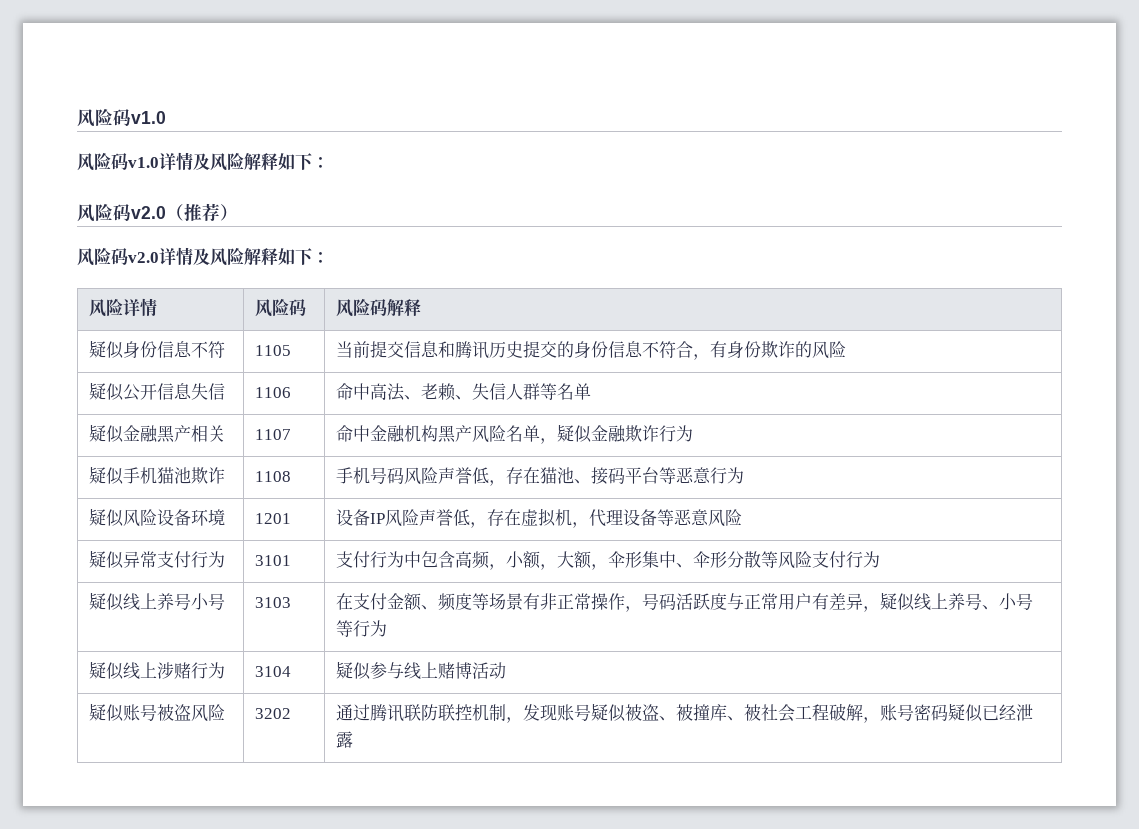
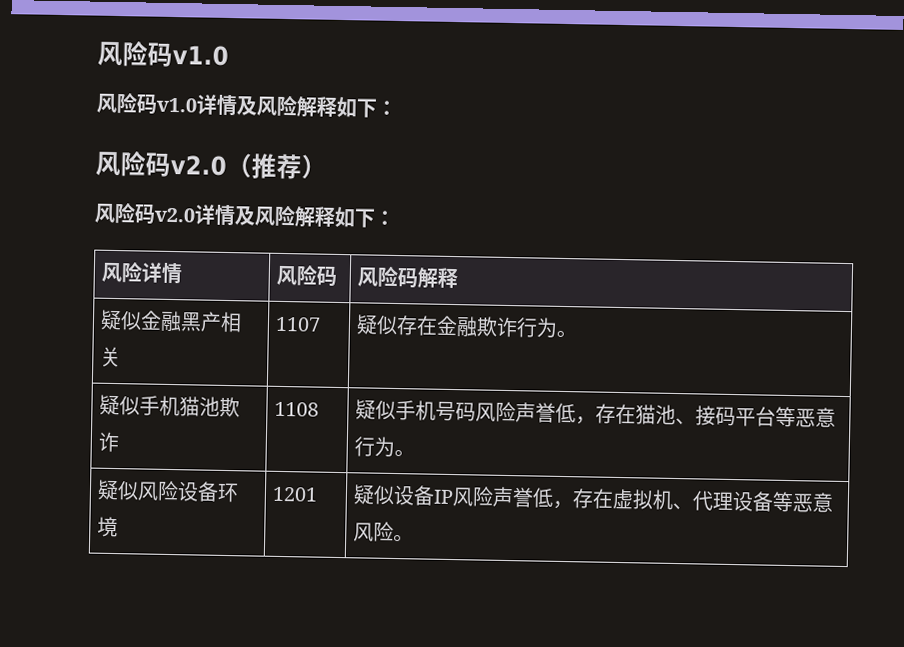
- 疑似身份信息不符 | 1105 | 当前提交信息和腾讯历史提交的身份信息不符合，有身份欺诈的风险
- 疑似公开信息失信 | 1106 | 命中高法、老赖、失信人群等名单
- 疑似金融黑产相关 | 1107 | 命中金融机构黑产风险名单，疑似金融欺诈行为
+ 疑似金融黑产相关 | 1107 | 疑似存在金融欺诈行为。
- 疑似手机猫池欺诈 | 1108 | 手机号码风险声誉低，存在猫池、接码平台等恶意行为
+ 疑似手机猫池欺诈 | 1108 | 疑似手机号码风险声誉低，存在猫池、接码平台等恶意行为。
- 疑似风险设备环境 | 1201 | 设备IP风险声誉低，存在虚拟机，代理设备等恶意风险
- 疑似异常支付行为 | 3101 | 支付行为中包含高频，小额，大额，伞形集中、伞形分散等风险支付行为
- 疑似线上养号小号 | 3103 | 在支付金额、频度等场景有非正常操作，号码活跃度与正常用户有差异，疑似线上养号、小号等行为
- 疑似线上涉赌行为 | 3104 | 疑似参与线上赌博活动
- 疑似账号被盗风险 | 3202 | 通过腾讯联防联控机制，发现账号疑似被盗、被撞库、被社会工程破解，账号密码疑似已经泄露
+ 疑似风险设备环境 | 1201 | 疑似设备IP风险声誉低，存在虚拟机、代理设备等恶意风险。

